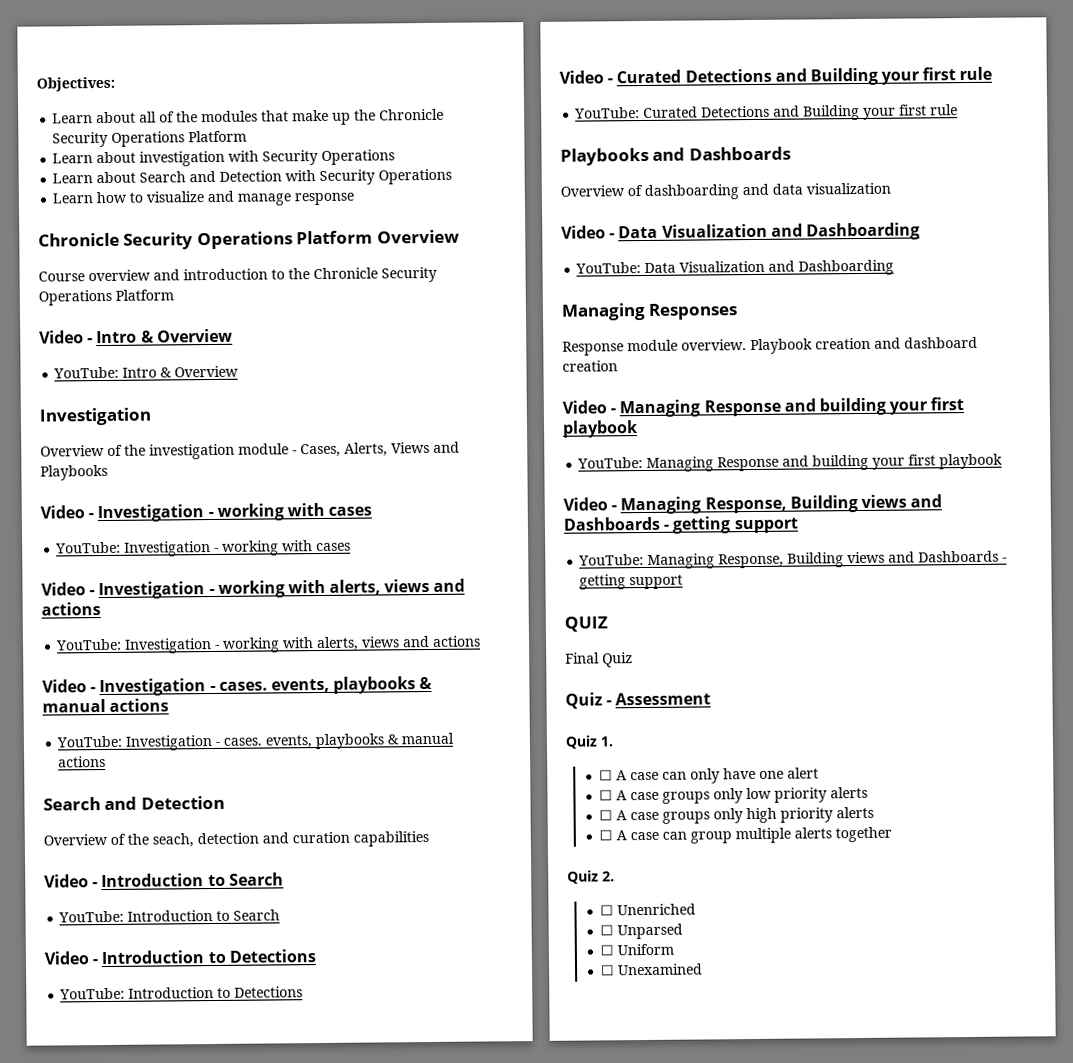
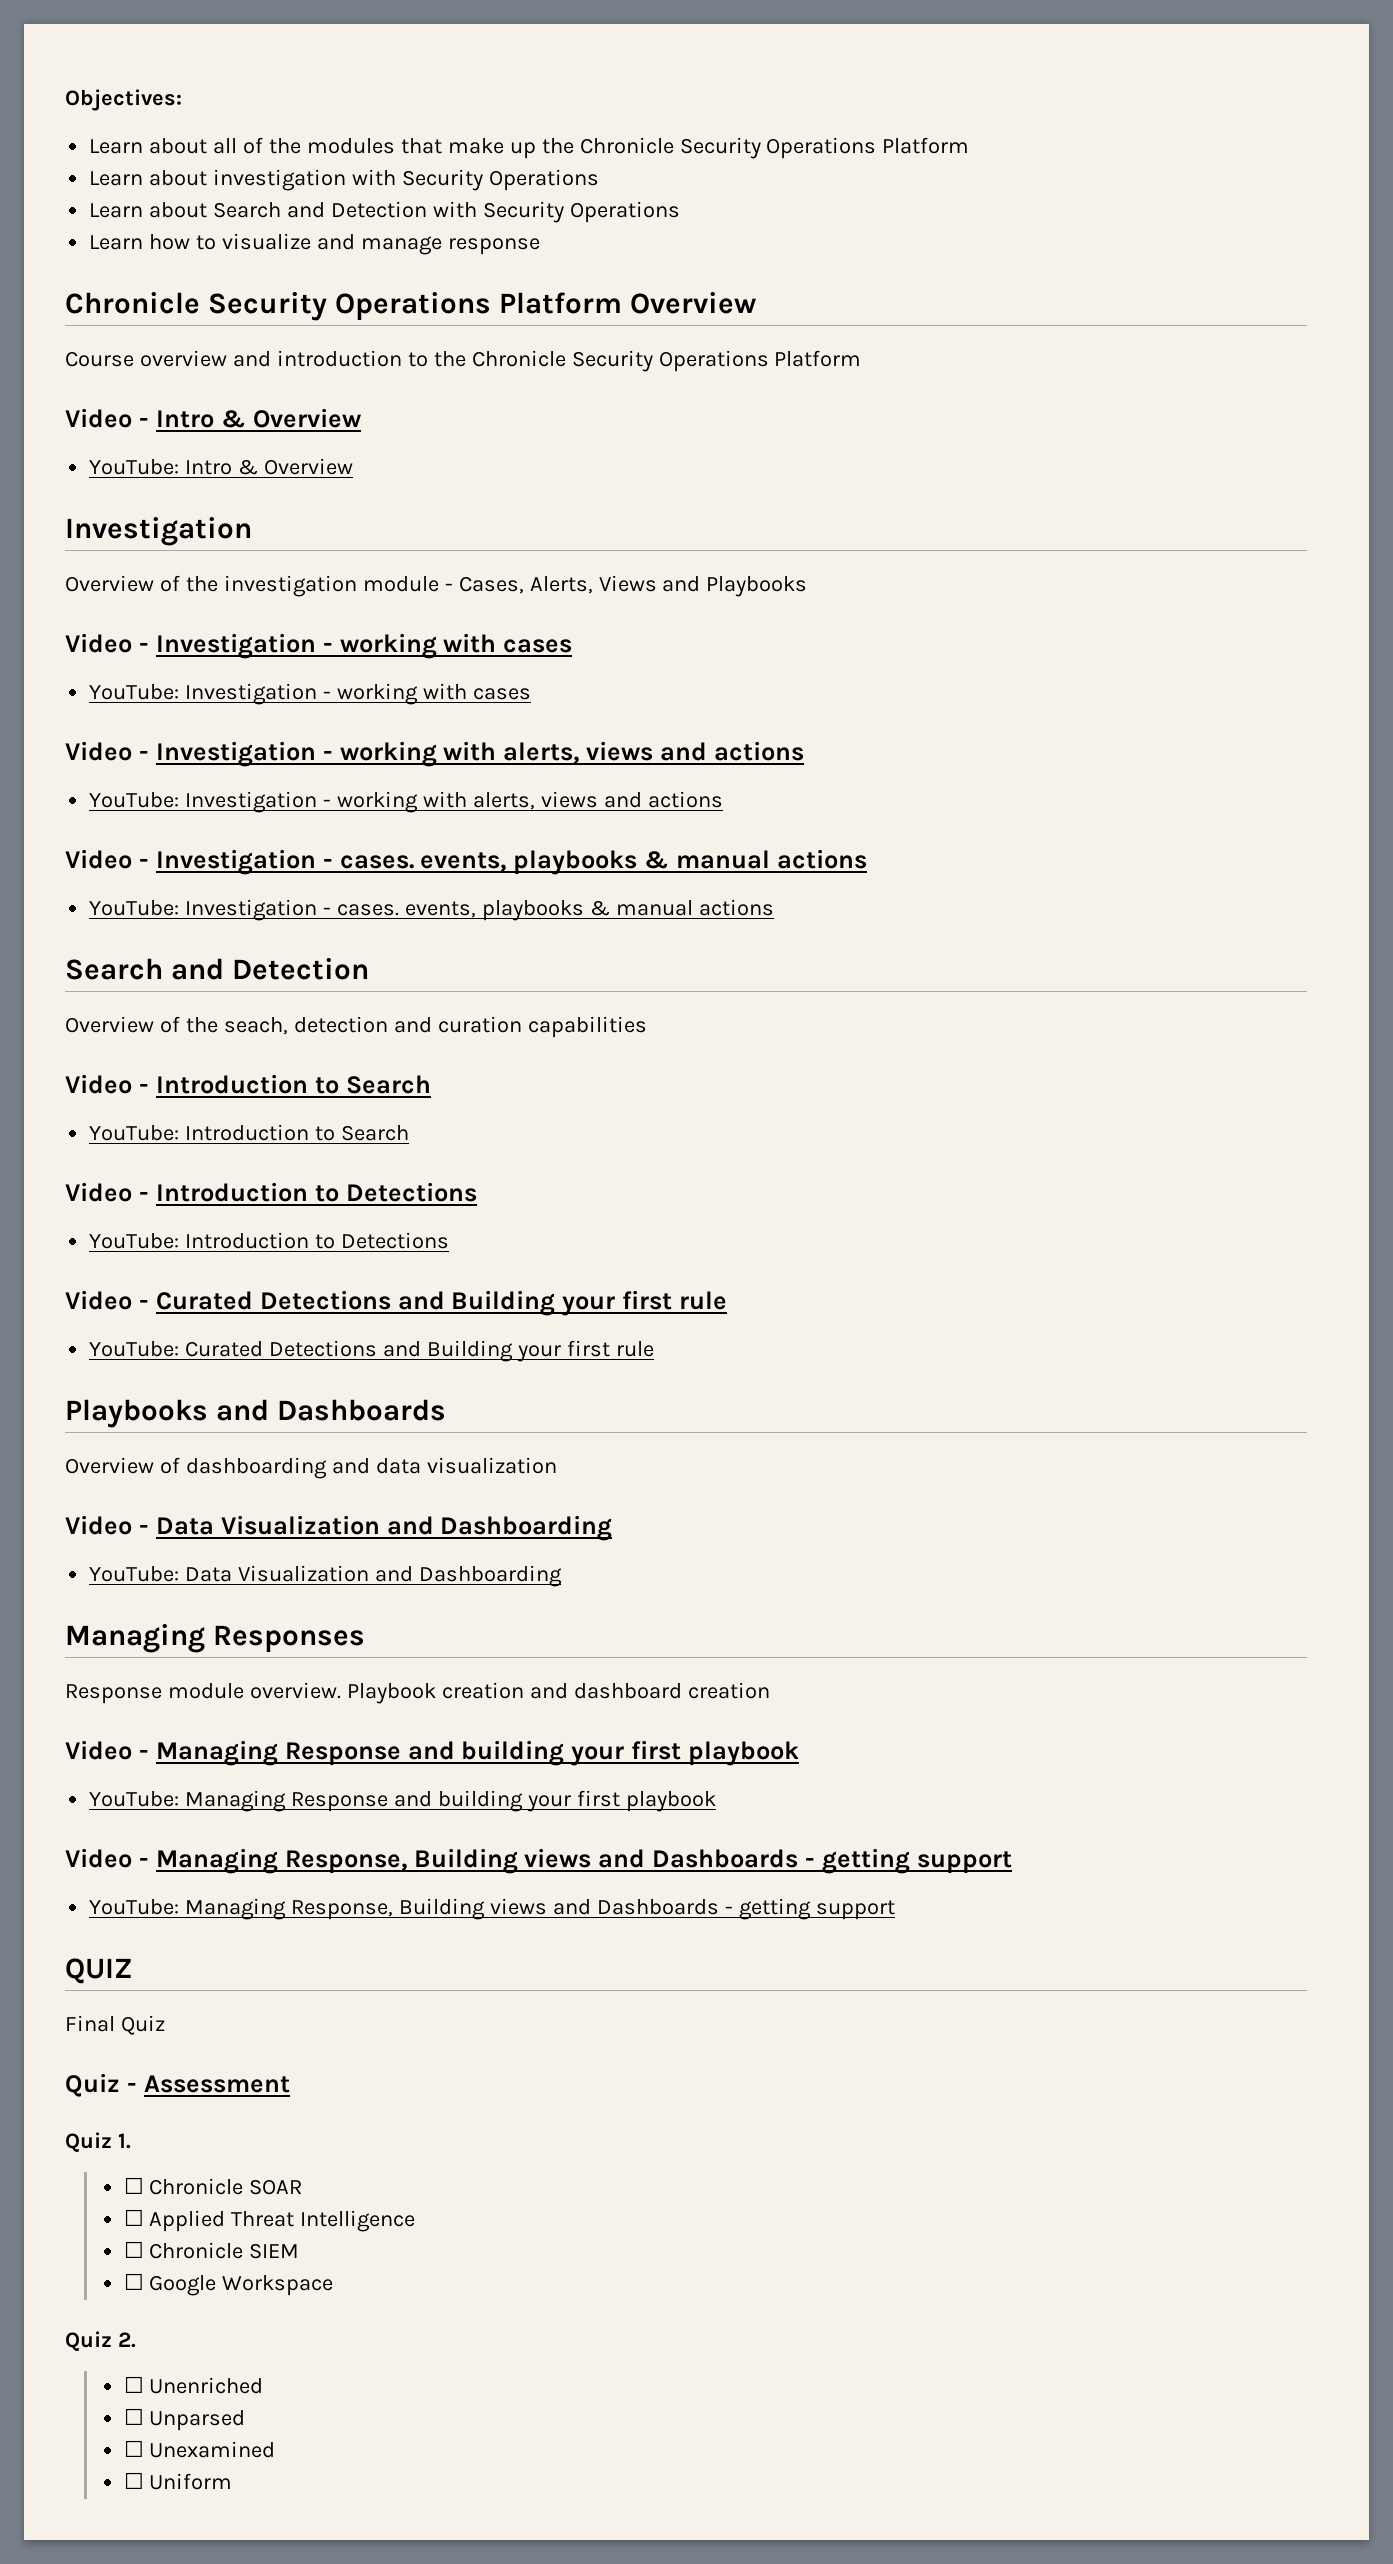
- ☐ A case can only have one alert
- ☐ A case groups only low priority alerts
- ☐ A case groups only high priority alerts
- ☐ A case can group multiple alerts together
+ ☐ Chronicle SOAR
+ ☐ Applied Threat Intelligence
+ ☐ Chronicle SIEM
+ ☐ Google Workspace
+ ☐ Unexamined
  ☐ Uniform
- ☐ Unexamined

